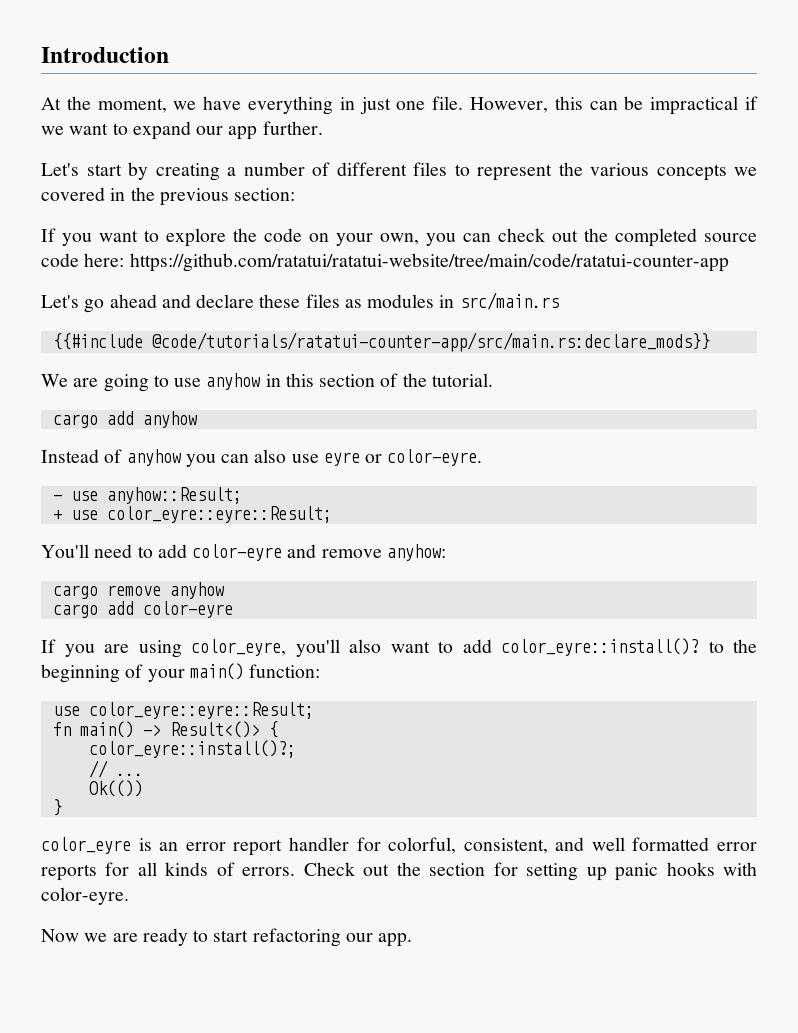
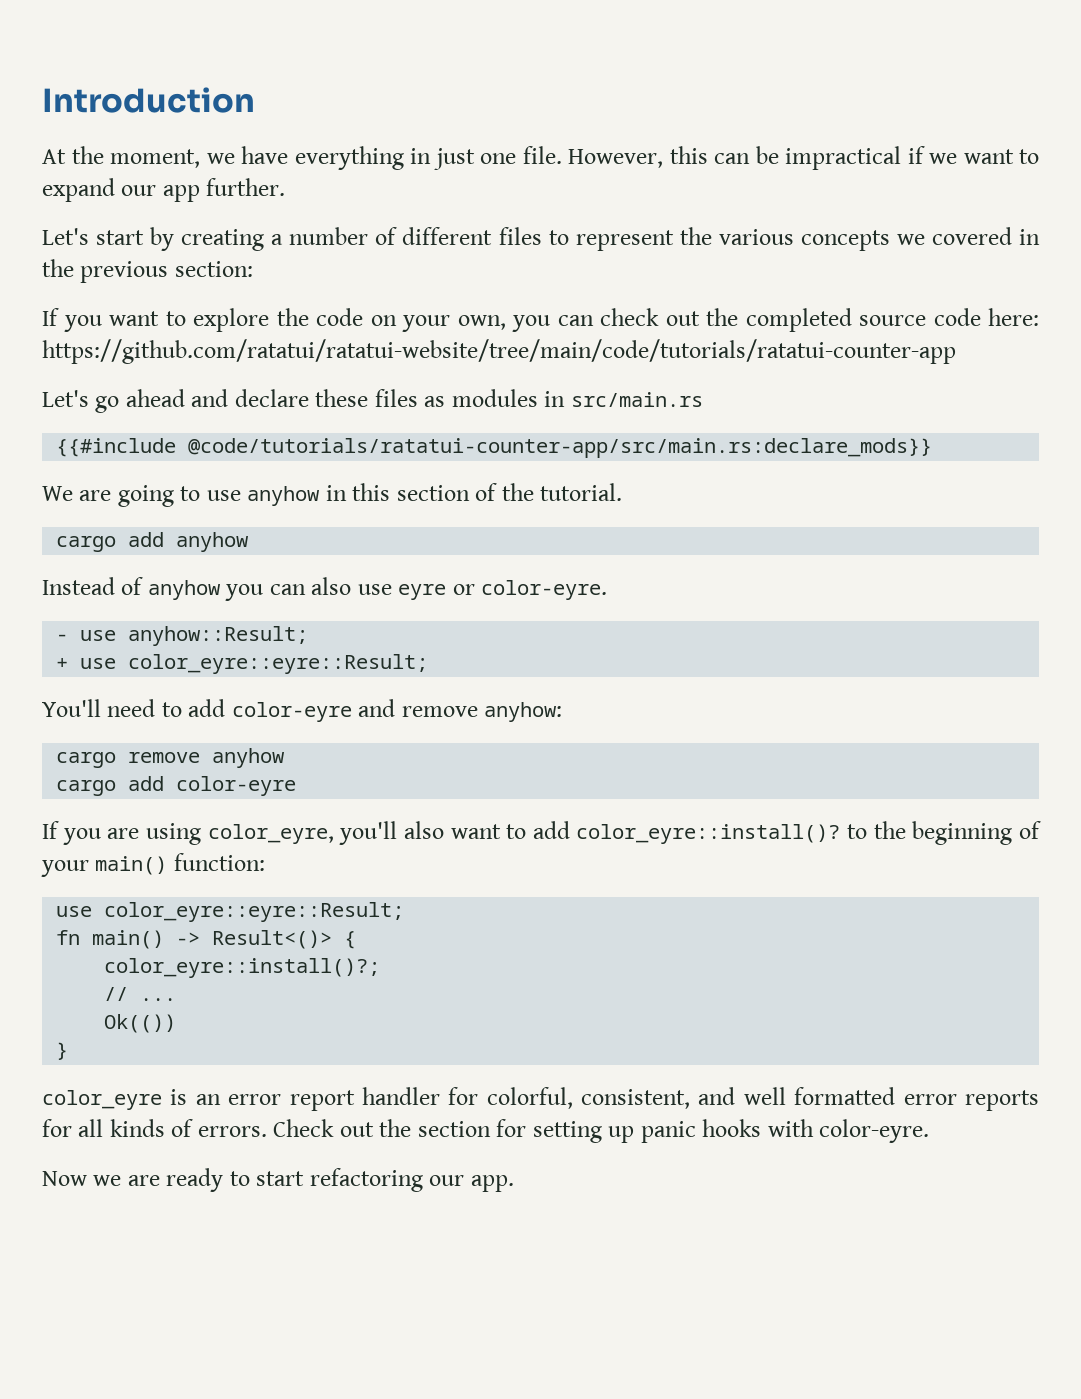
- If you want to explore the code on your own, you can check out the completed source code here: https://github.com/ratatui/ratatui-website/tree/main/code/ratatui-counter-app
+ If you want to explore the code on your own, you can check out the completed source code here: https://github.com/ratatui/ratatui-website/tree/main/code/tutorials/ratatui-counter-app

